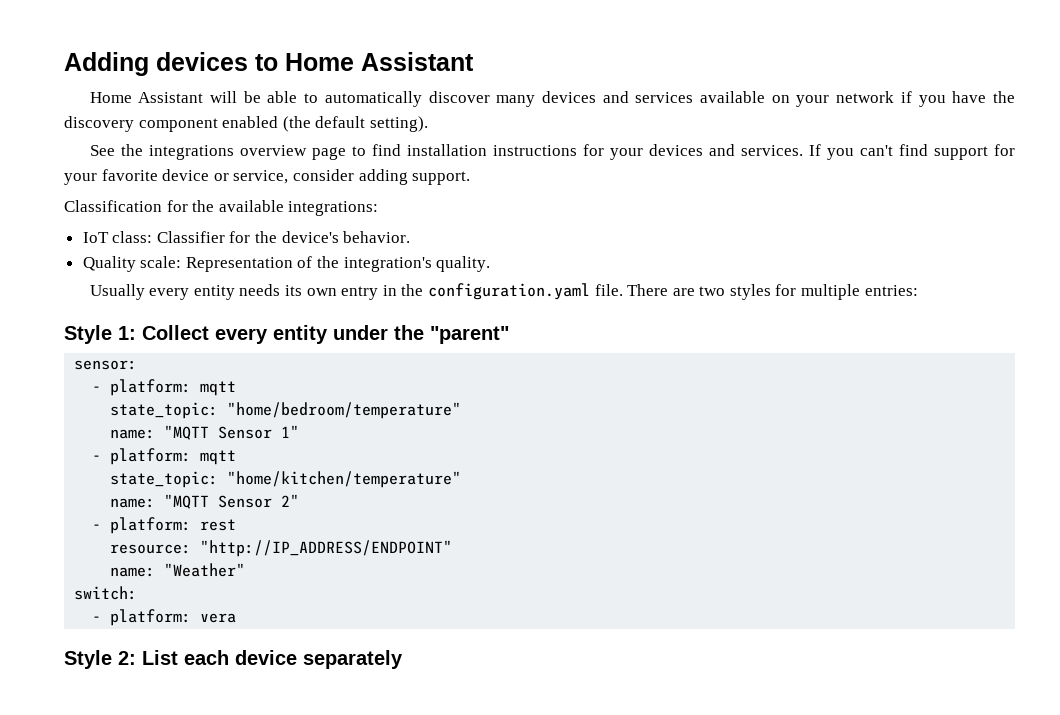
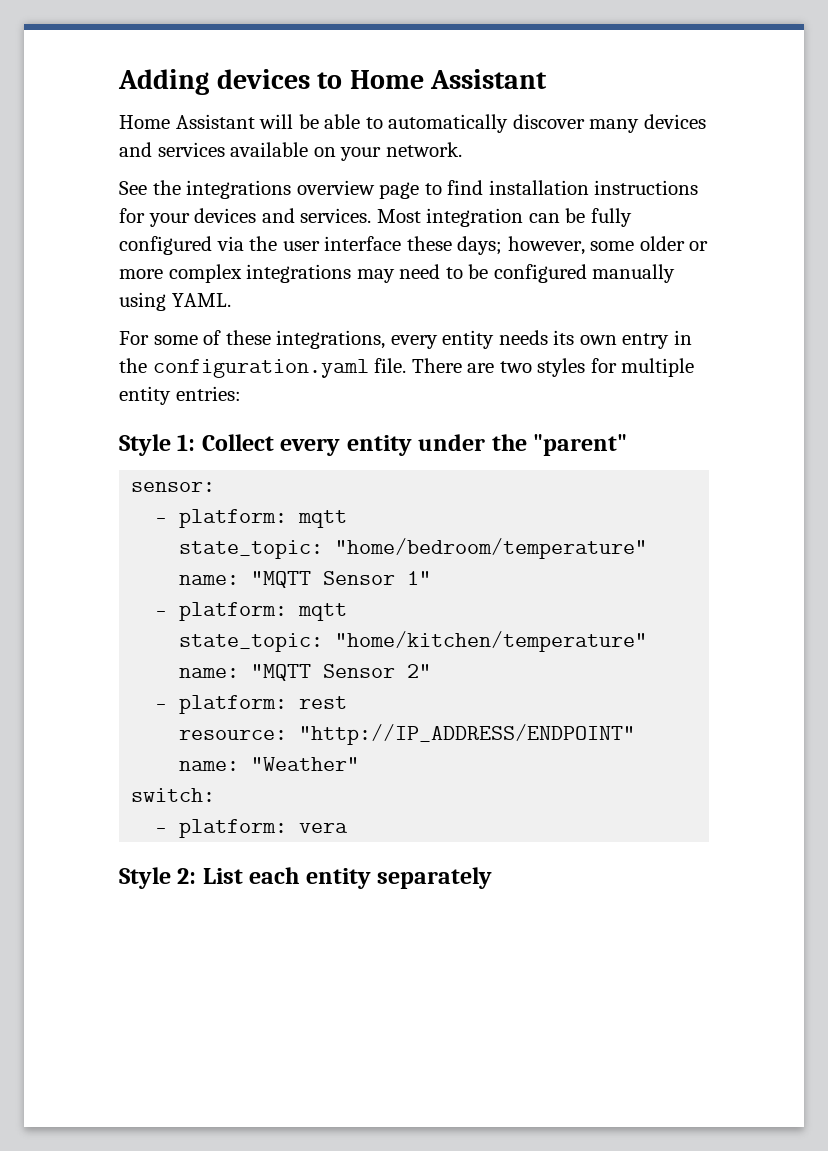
- Home Assistant will be able to automatically discover many devices and services available on your network if you have the discovery component enabled (the default setting).
+ Home Assistant will be able to automatically discover many devices and services available on your network.
- If you can't find support for your favorite device or service, consider adding support.
- Classification for the available integrations:
- IoT class: Classifier for the device's behavior.
- Quality scale: Representation of the integration's quality.
- Usually every entity needs its own entry in the configuration.yaml file.
+ Most integration can be fully configured via the user interface these days; however, some older or more complex integrations may need to be configured manually using YAML.
+ For some of these integrations, every entity needs its own entry in the configuration.yaml file.
- There are two styles for multiple entries:
+ There are two styles for multiple entity entries:
- Style 2: List each device separately
+ Style 2: List each entity separately

